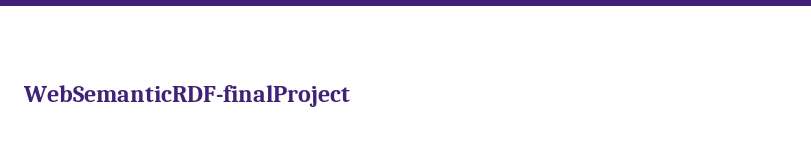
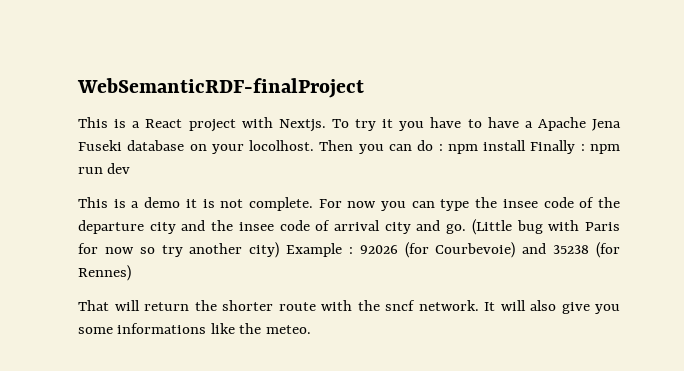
+ This is a React project with Nextjs. To try it you have to have a Apache Jena Fuseki database on your locolhost. Then you can do : npm install Finally : npm run dev
+ This is a demo it is not complete. For now you can type the insee code of the departure city and the insee code of arrival city and go. (Little bug with Paris for now so try another city) Example : 92026 (for Courbevoie) and 35238 (for Rennes)
+ That will return the shorter route with the sncf network. It will also give you some informations like the meteo.

